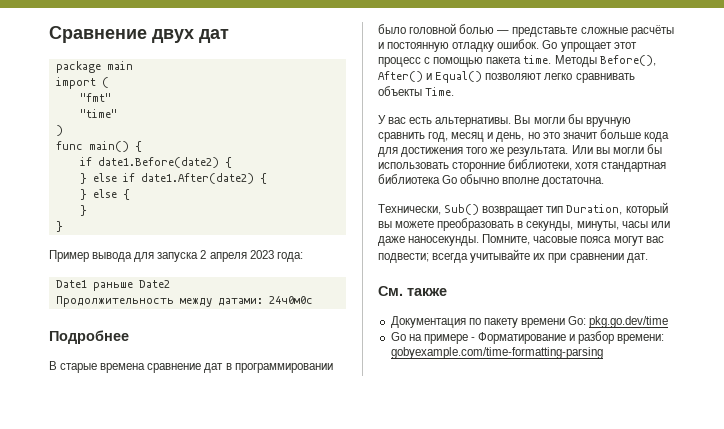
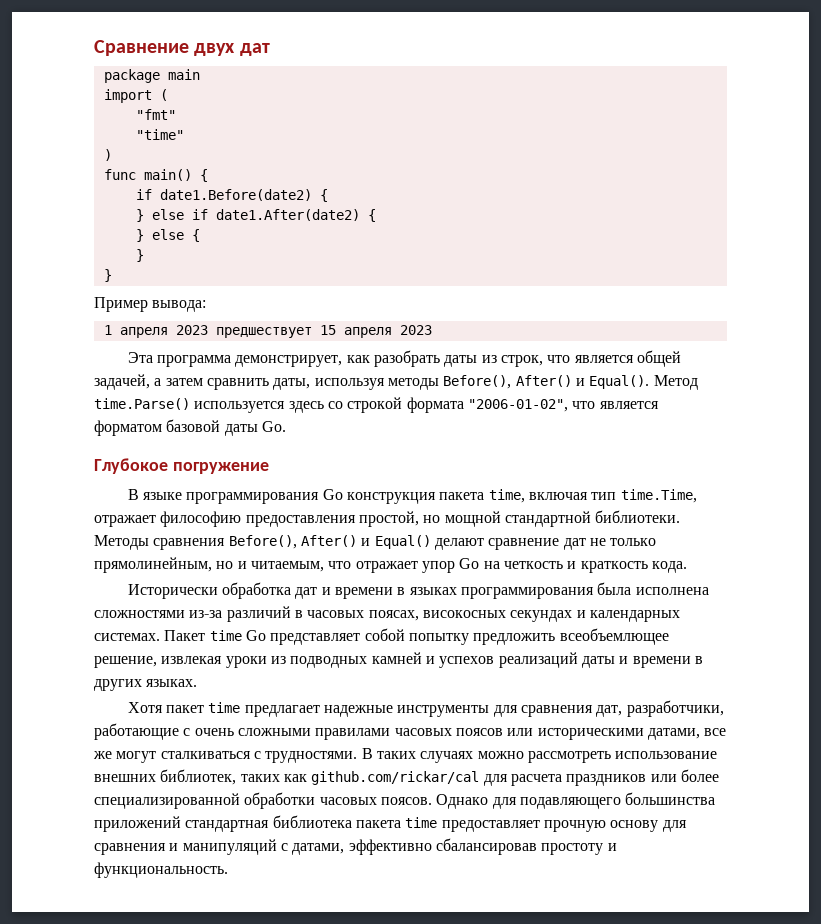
- Пример вывода для запуска 2 апреля 2023 года:
- Date1 раньше Date2
- Продолжительность между датами: 24ч0м0с
- Подробнее
- В старые времена сравнение дат в программировании было головной болью — представьте сложные расчёты и постоянную отладку ошибок. Go упрощает этот процесс с помощью пакета time. Методы Before(), After() и Equal() позволяют легко сравнивать объекты Time.
- У вас есть альтернативы. Вы могли бы вручную сравнить год, месяц и день, но это значит больше кода для достижения того же результата. Или вы могли бы использовать сторонние библиотеки, хотя стандартная библиотека Go обычно вполне достаточна.
- Технически, Sub() возвращает тип Duration, который вы можете преобразовать в секунды, минуты, часы или даже наносекунды. Помните, часовые пояса могут вас подвести; всегда учитывайте их при сравнении дат.
- См. также
- Документация по пакету времени Go: pkg.go.dev/time
- Go на примере - Форматирование и разбор времени: gobyexample.com/time-formatting-parsing
+ Пример вывода:
+ 1 апреля 2023 предшествует 15 апреля 2023
+ Эта программа демонстрирует, как разобрать даты из строк, что является общей задачей, а затем сравнить даты, используя методы Before(), After() и Equal(). Метод time.Parse() используется здесь со строкой формата "2006-01-02", что является форматом базовой даты Go.
+ Глубокое погружение
+ В языке программирования Go конструкция пакета time, включая тип time.Time, отражает философию предоставления простой, но мощной стандартной библиотеки. Методы сравнения Before(), After() и Equal() делают сравнение дат не только прямолинейным, но и читаемым, что отражает упор Go на четкость и краткость кода.
+ Исторически обработка дат и времени в языках программирования была исполнена сложностями из-за различий в часовых поясах, високосных секундах и календарных системах. Пакет time Go представляет собой попытку предложить всеобъемлющее решение, извлекая уроки из подводных камней и успехов реализаций даты и времени в других языках.
+ Хотя пакет time предлагает надежные инструменты для сравнения дат, разработчики, работающие с очень сложными правилами часовых поясов или историческими датами, все же могут сталкиваться с трудностями. В таких случаях можно рассмотреть использование внешних библиотек, таких как github.com/rickar/cal для расчета праздников или более специализированной обработки часовых поясов. Однако для подавляющего большинства приложений стандартная библиотека пакета time предоставляет прочную основу для сравнения и манипуляций с датами, эффективно сбалансировав простоту и функциональность.

